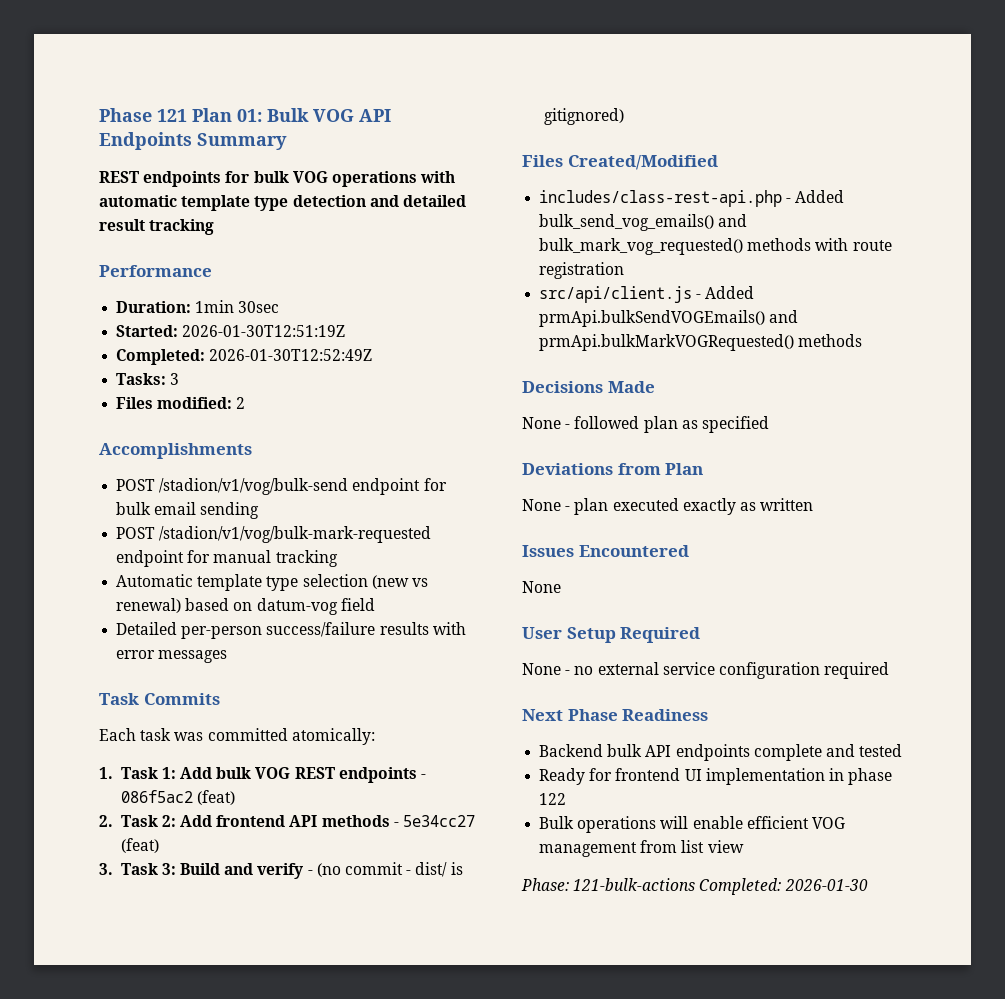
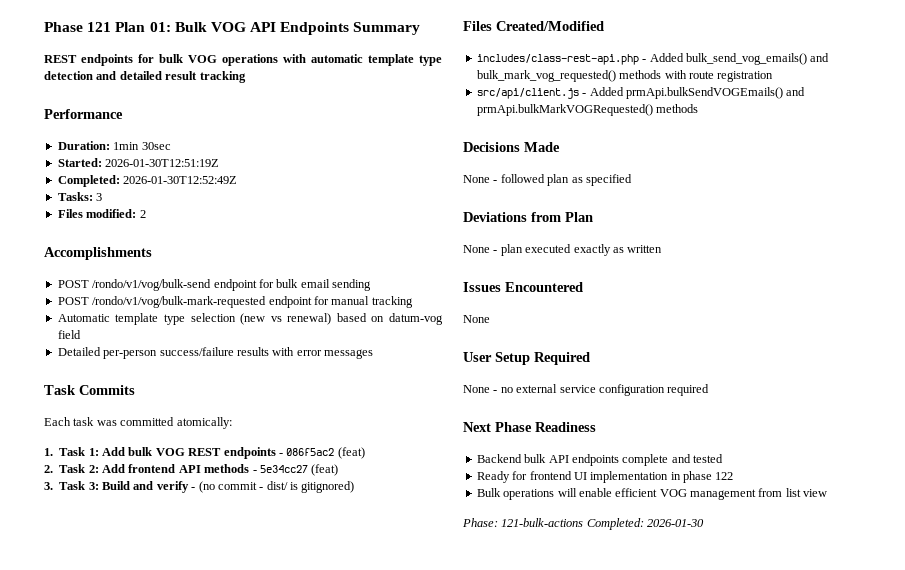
- POST /stadion/v1/vog/bulk-send endpoint for bulk email sending
+ POST /rondo/v1/vog/bulk-send endpoint for bulk email sending
- POST /stadion/v1/vog/bulk-mark-requested endpoint for manual tracking
+ POST /rondo/v1/vog/bulk-mark-requested endpoint for manual tracking

